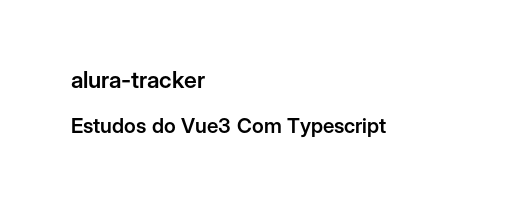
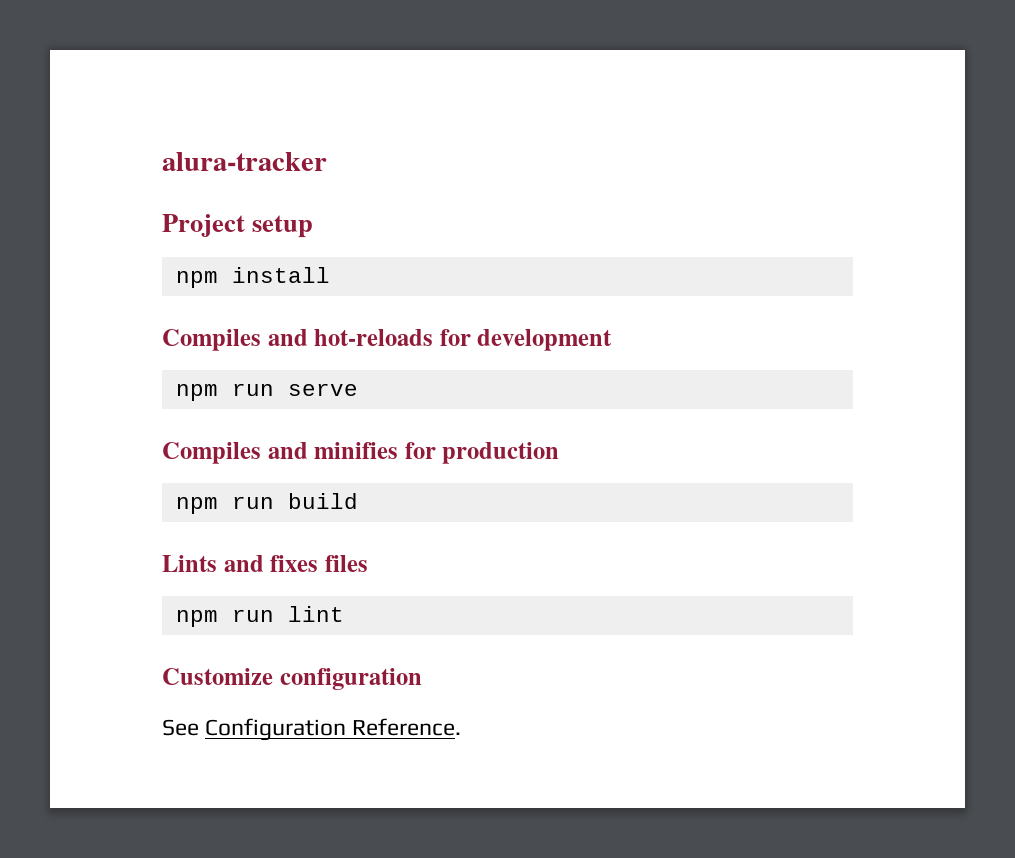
- Estudos do Vue3 Com Typescript
+ Project setup
+ npm install
+ Compiles and hot-reloads for development
+ npm run serve
+ Compiles and minifies for production
+ npm run build
+ Lints and fixes files
+ npm run lint
+ Customize configuration
+ See Configuration Reference.

